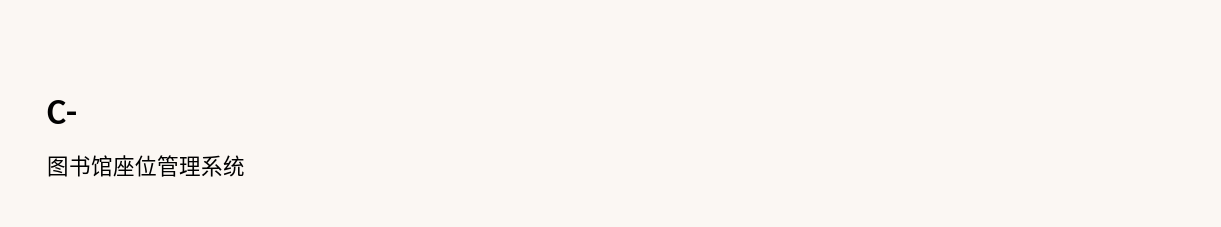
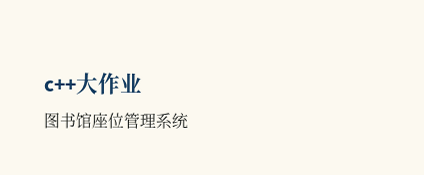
- C-
+ c++大作业

